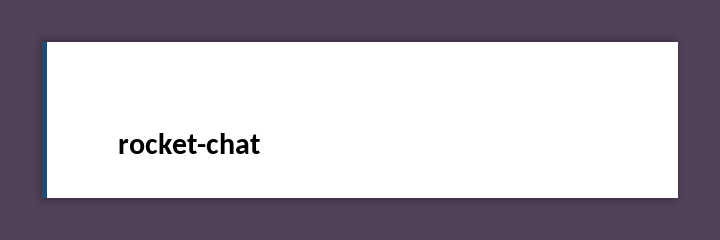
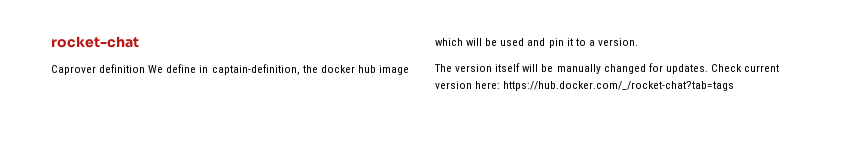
+ Caprover definition We define in captain-definition, the docker hub image which will be used and pin it to a version.
+ The version itself will be manually changed for updates. Check current version here: https://hub.docker.com/_/rocket-chat?tab=tags

